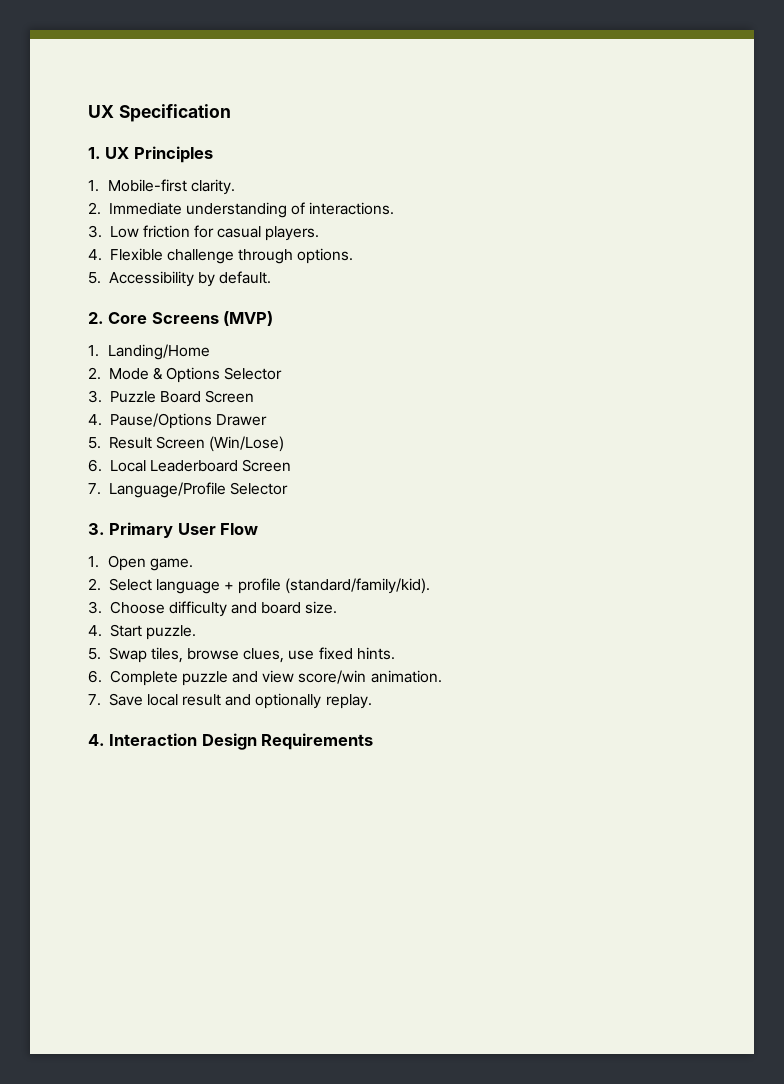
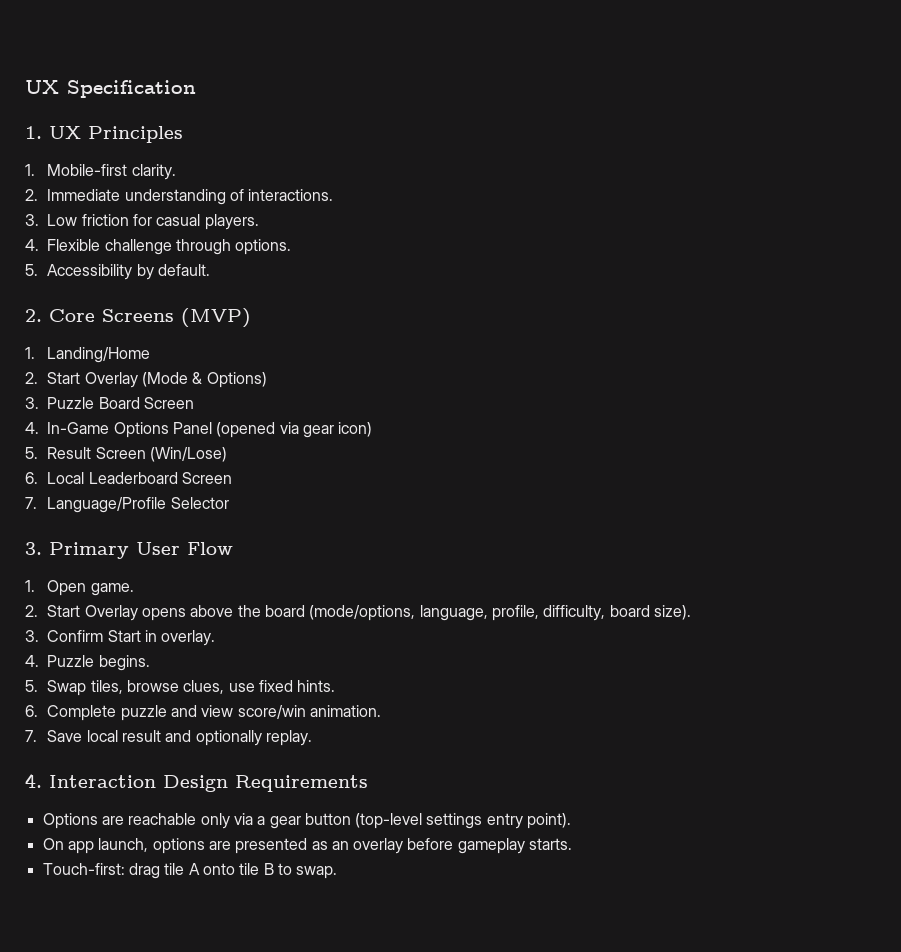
- 2. Mode & Options Selector
+ 2. Start Overlay (Mode & Options)
- 4. Pause/Options Drawer
+ 4. In-Game Options Panel (opened via gear icon)
- 2. Select language + profile (standard/family/kid).
- 3. Choose difficulty and board size.
- 4. Start puzzle.
+ 2. Start Overlay opens above the board (mode/options, language, profile, difficulty, board size).
+ 3. Confirm Start in overlay.
+ 4. Puzzle begins.
+ Options are reachable only via a gear button (top-level settings entry point).
+ On app launch, options are presented as an overlay before gameplay starts.
+ Touch-first: drag tile A onto tile B to swap.

